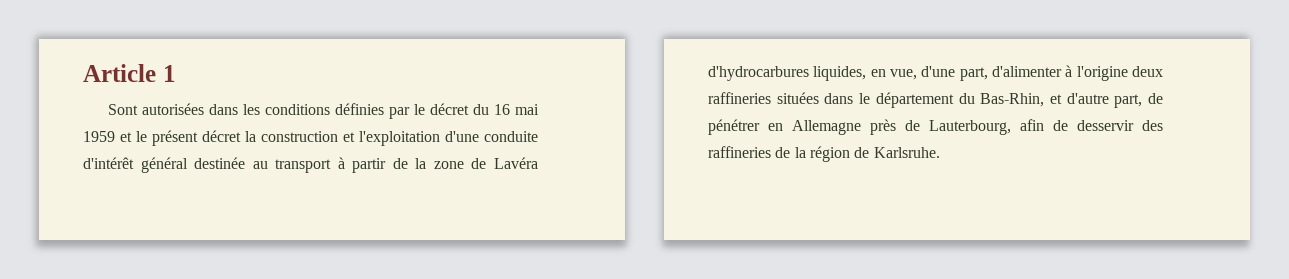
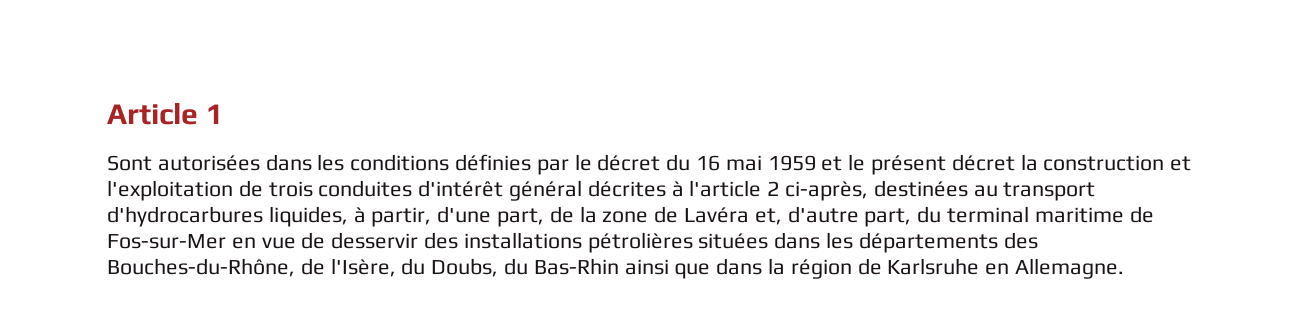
- Sont autorisées dans les conditions définies par le décret du 16 mai 1959 et le présent décret la construction et l'exploitation d'une conduite d'intérêt général destinée au transport à partir de la zone de Lavéra d'hydrocarbures liquides, en vue, d'une part, d'alimenter à l'origine deux raffineries situées dans le département du Bas-Rhin, et d'autre part, de pénétrer en Allemagne près de Lauterbourg, afin de desservir des raffineries de la région de Karlsruhe.
+ Sont autorisées dans les conditions définies par le décret du 16 mai 1959 et le présent décret la construction et l'exploitation de trois conduites d'intérêt général décrites à l'article 2 ci-après, destinées au transport d'hydrocarbures liquides, à partir, d'une part, de la zone de Lavéra et, d'autre part, du terminal maritime de Fos-sur-Mer en vue de desservir des installations pétrolières situées dans les départements des Bouches-du-Rhône, de l'Isère, du Doubs, du Bas-Rhin ainsi que dans la région de Karlsruhe en Allemagne.

